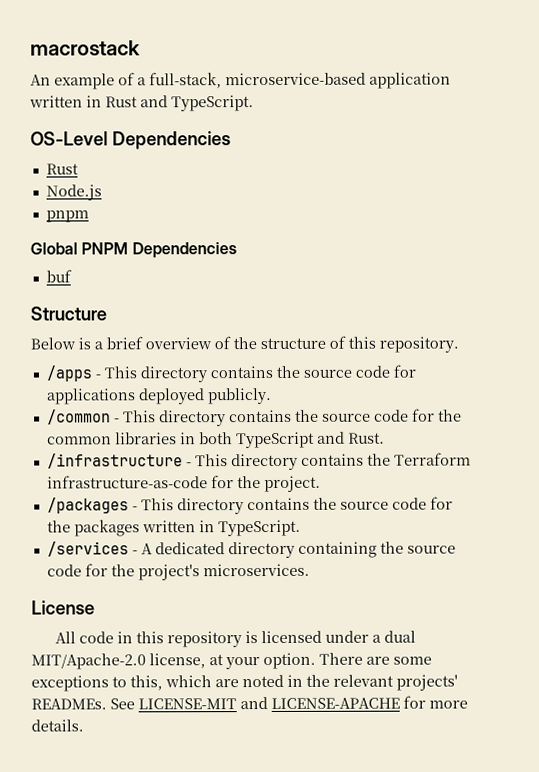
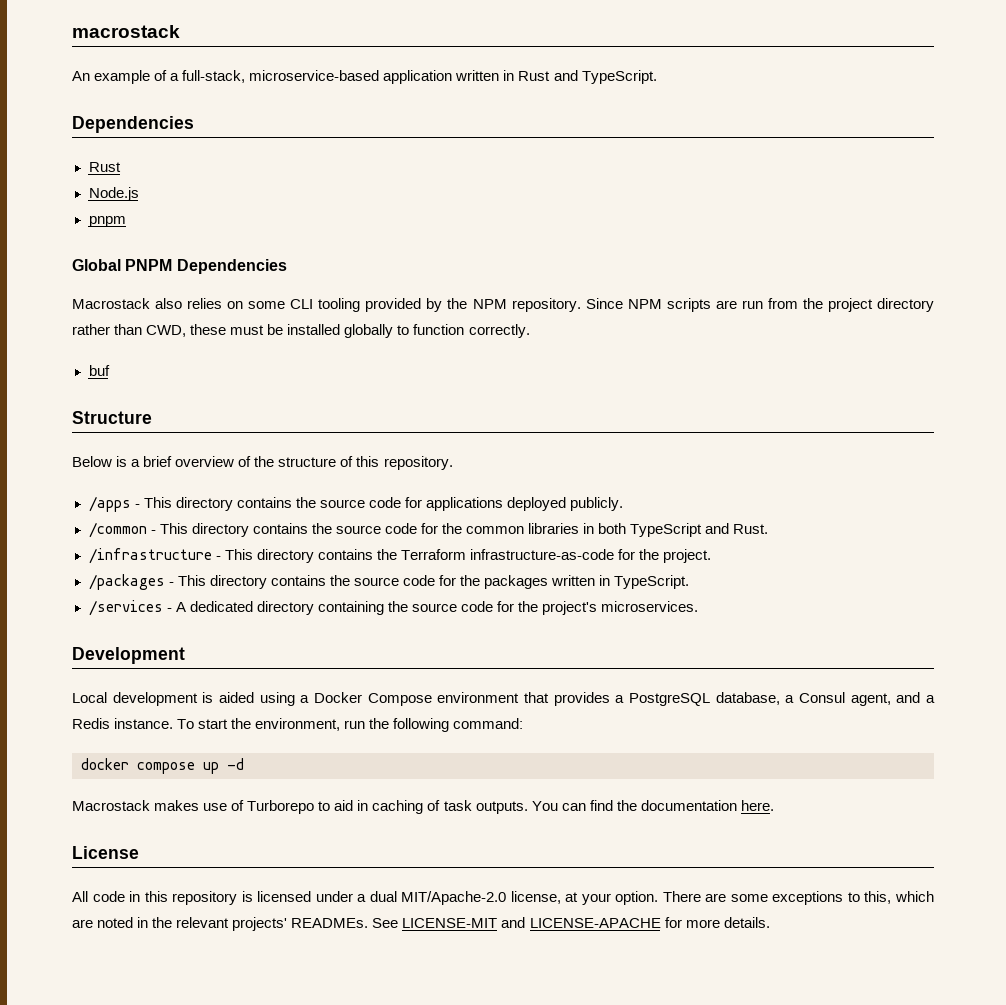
  An example of a full-stack, microservice-based application written in Rust and TypeScript.
- OS-Level Dependencies
+ Dependencies
+ Macrostack also relies on some CLI tooling provided by the NPM repository. Since NPM scripts are run from the project directory rather than CWD, these must be installed globally to function correctly.
+ Development
+ Local development is aided using a Docker Compose environment that provides a PostgreSQL database, a Consul agent, and a Redis instance. To start the environment, run the following command:
+ docker compose up -d
+ Macrostack makes use of Turborepo to aid in caching of task outputs. You can find the documentation here.

